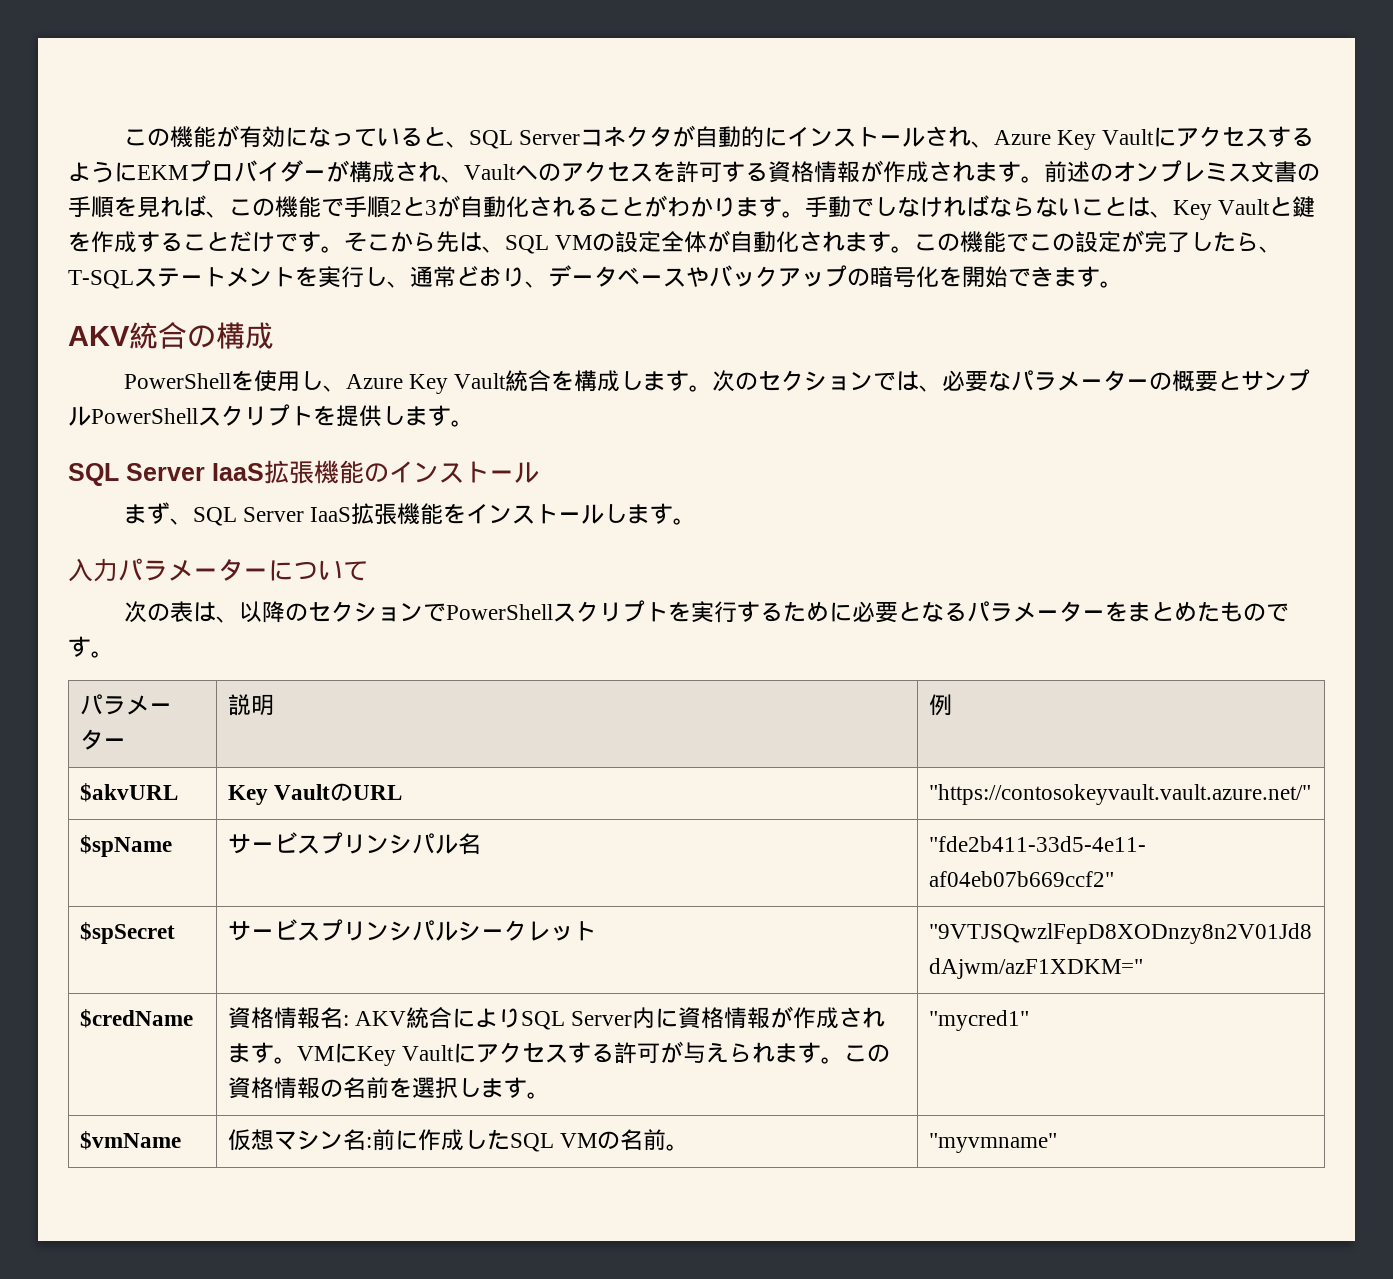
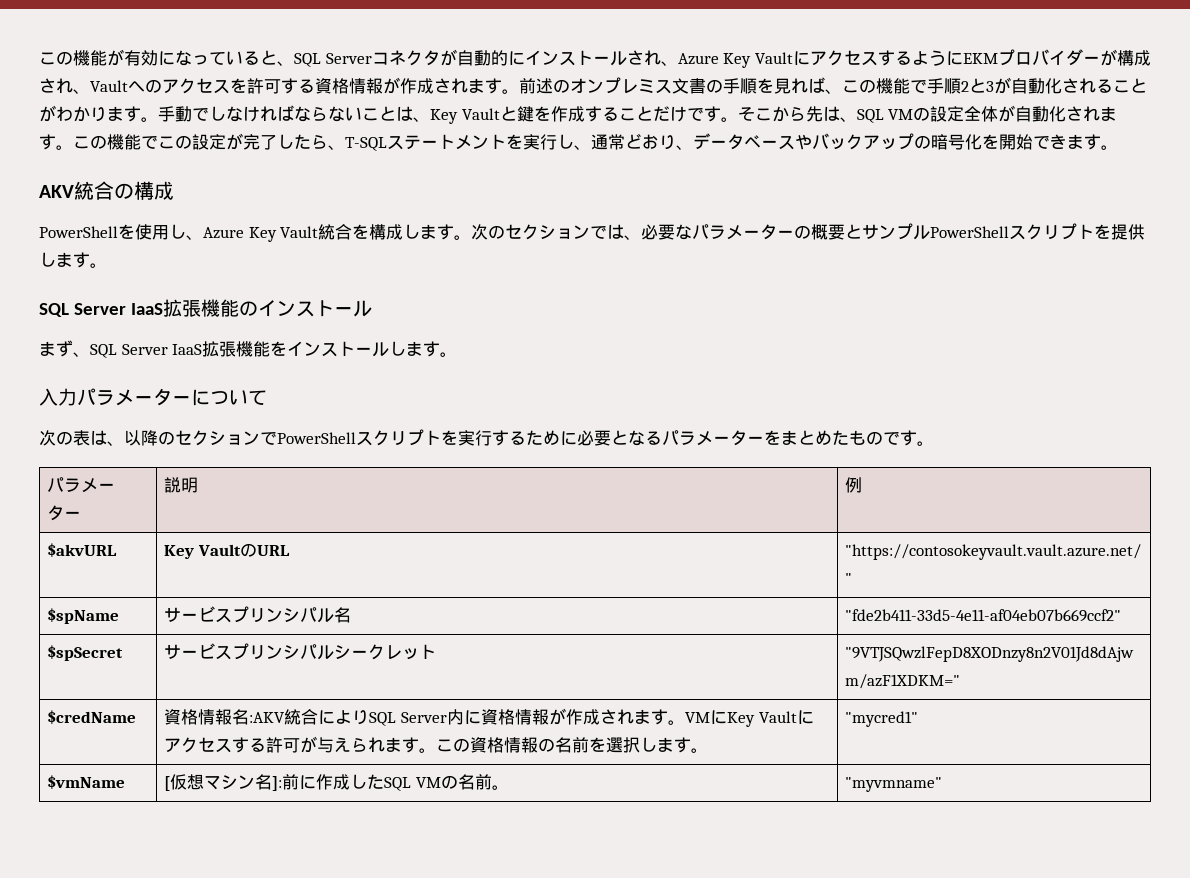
- $credName | 資格情報名: AKV統合によりSQL Server内に資格情報が作成されます。VMにKey Vaultにアクセスする許可が与えられます。この資格情報の名前を選択します。 | "mycred1"
+ $credName | 資格情報名:AKV統合によりSQL Server内に資格情報が作成されます。VMにKey Vaultにアクセスする許可が与えられます。この資格情報の名前を選択します。 | "mycred1"
- $vmName | 仮想マシン名:前に作成したSQL VMの名前。 | "myvmname"
+ $vmName | [仮想マシン名]:前に作成したSQL VMの名前。 | "myvmname"

